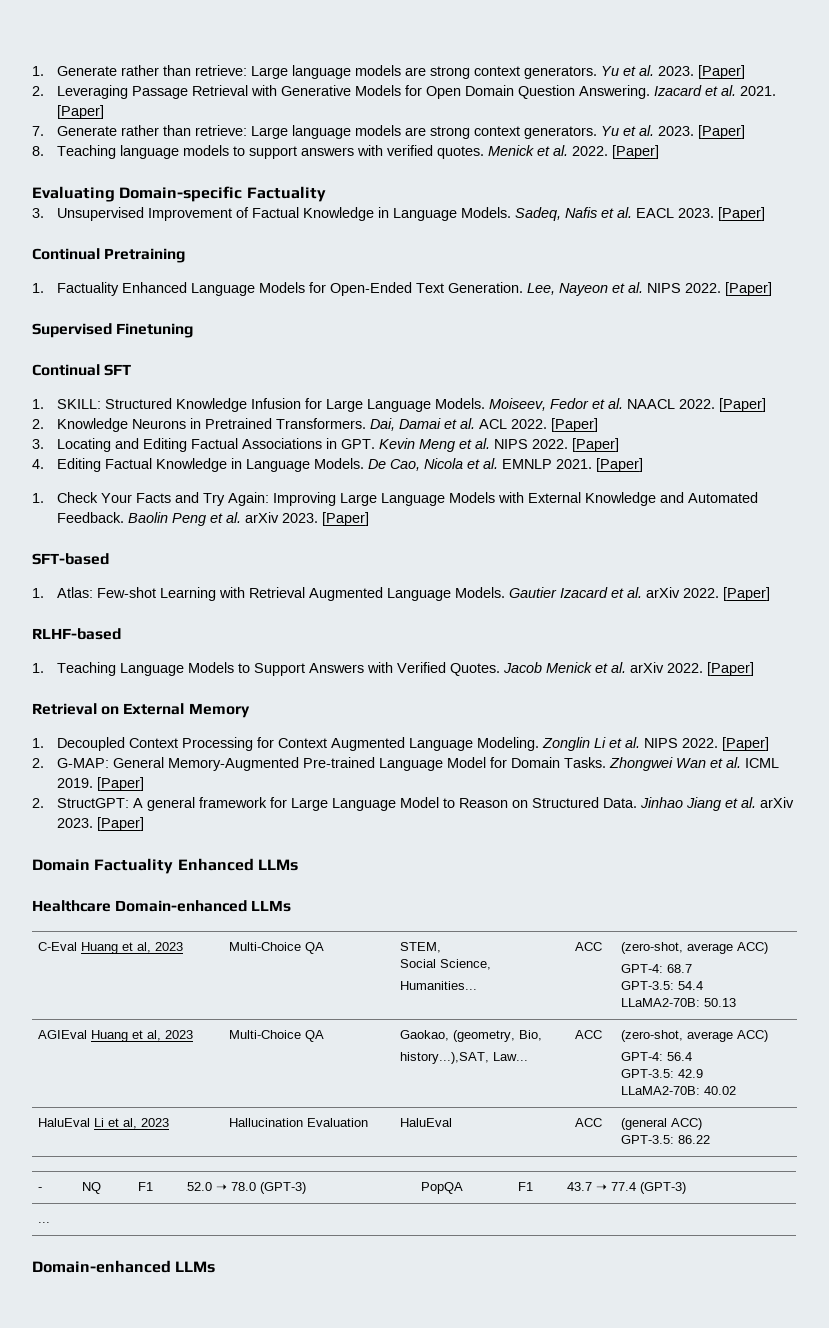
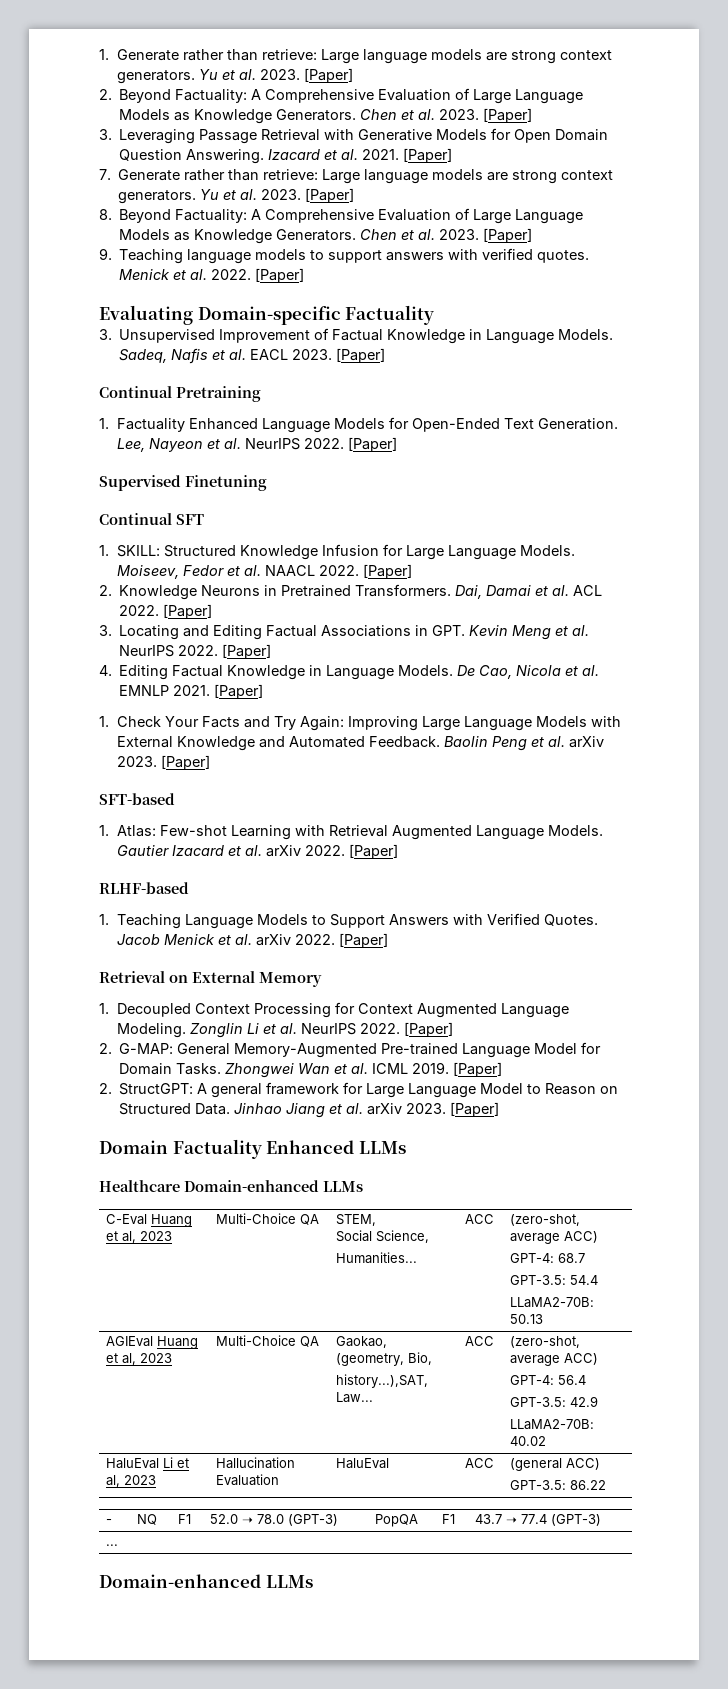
- 2. Leveraging Passage Retrieval with Generative Models for Open Domain Question Answering.
+ 2. Beyond Factuality: A Comprehensive Evaluation of Large Language Models as Knowledge Generators. Chen et al. 2023. [Paper]
+ 3. Leveraging Passage Retrieval with Generative Models for Open Domain Question Answering.
- 8. Teaching language models to support answers with verified quotes.
+ 8. Beyond Factuality: A Comprehensive Evaluation of Large Language Models as Knowledge Generators. Chen et al. 2023. [Paper]
+ 9. Teaching language models to support answers with verified quotes.
- Lee, Nayeon et al. NIPS 2022.
+ Lee, Nayeon et al. NeurIPS 2022.
- 3. Locating and Editing Factual Associations in GPT. Kevin Meng et al. NIPS 2022.
+ 3. Locating and Editing Factual Associations in GPT. Kevin Meng et al. NeurIPS 2022.
- Zonglin Li et al. NIPS 2022.
+ Zonglin Li et al. NeurIPS 2022.

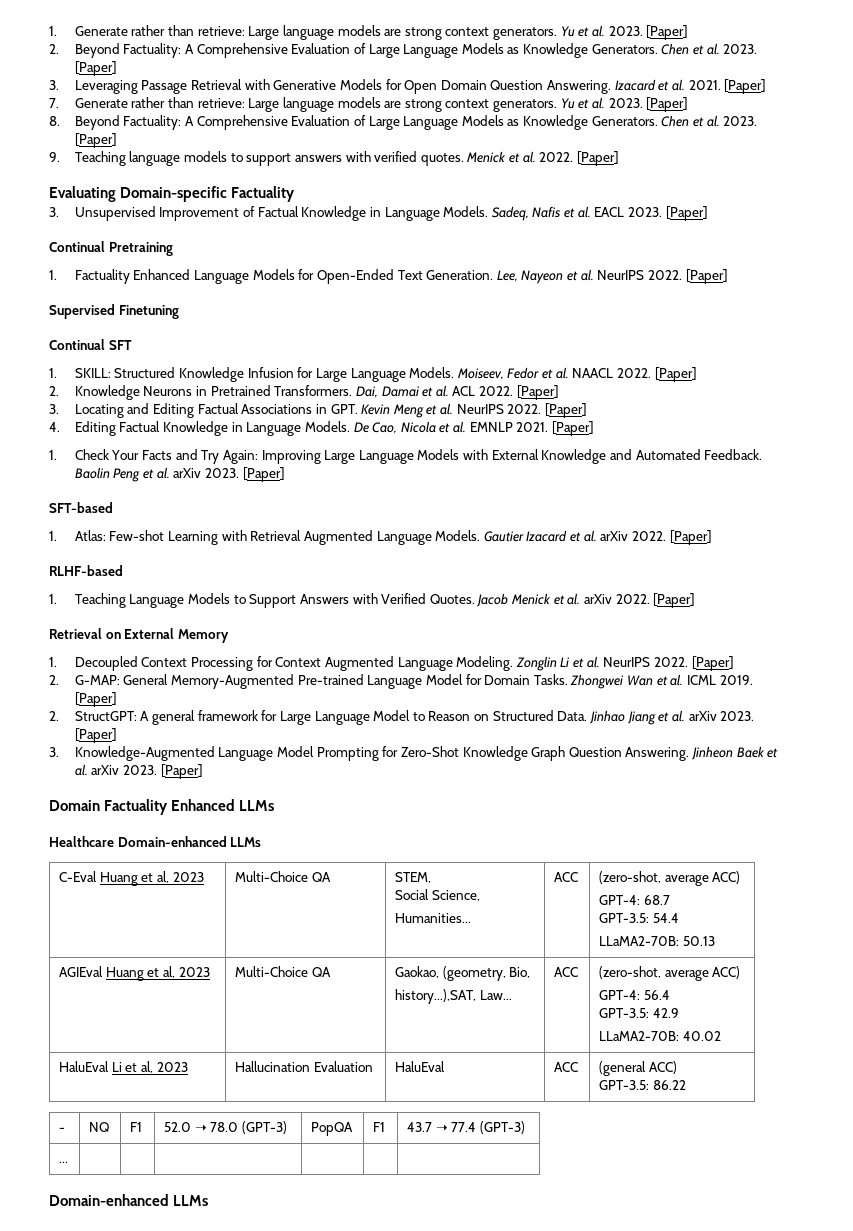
+ 3. Knowledge-Augmented Language Model Prompting for Zero-Shot Knowledge Graph Question Answering. Jinheon Baek et al. arXiv 2023. [Paper]

